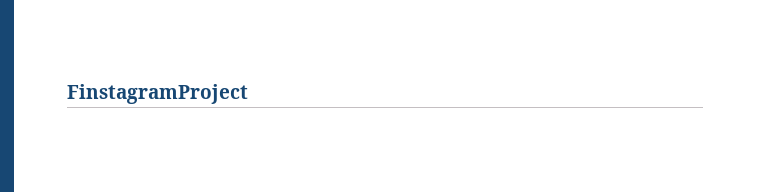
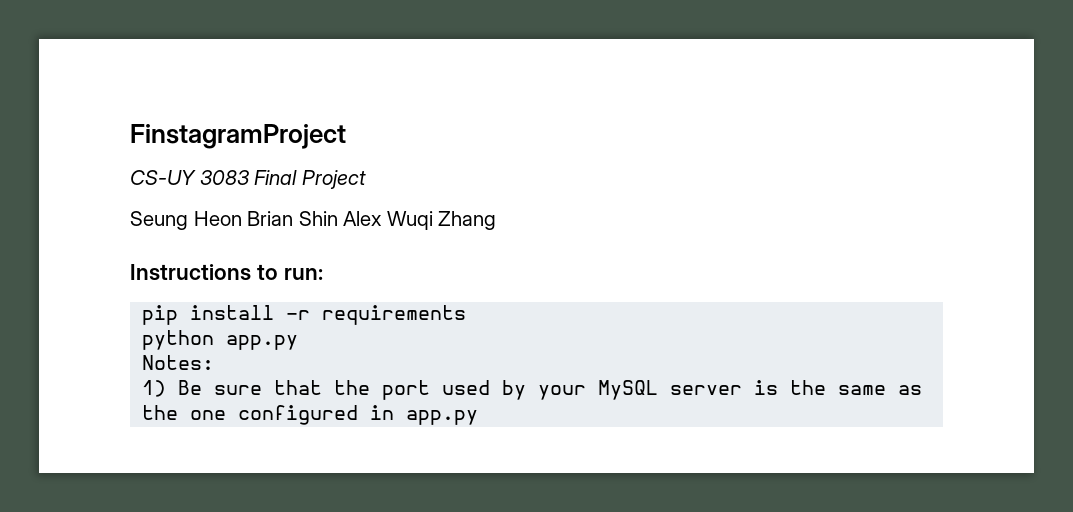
+ CS-UY 3083 Final Project
+ Seung Heon Brian Shin Alex Wuqi Zhang
+ Instructions to run:
+ pip install -r requirements
+ python app.py
+ Notes:
+ 1) Be sure that the port used by your MySQL server is the same as the one configured in app.py

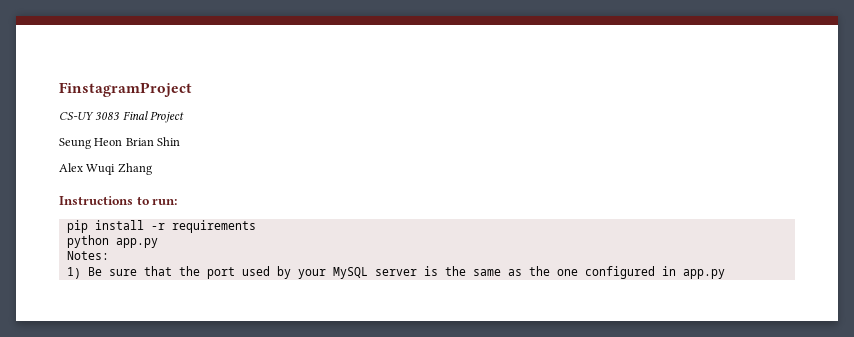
- Seung Heon Brian Shin Alex Wuqi Zhang
+ Seung Heon Brian Shin
+ Alex Wuqi Zhang

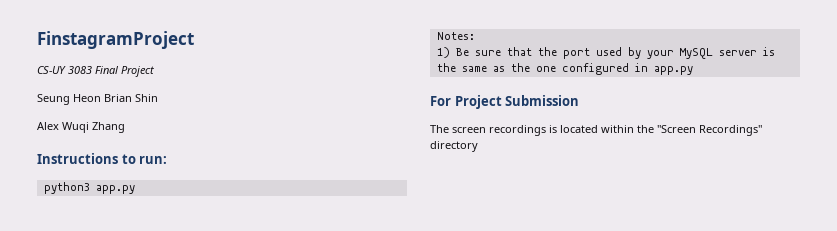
- pip install -r requirements
- python app.py
+ python3 app.py
+ For Project Submission
+ The screen recordings is located within the "Screen Recordings" directory

